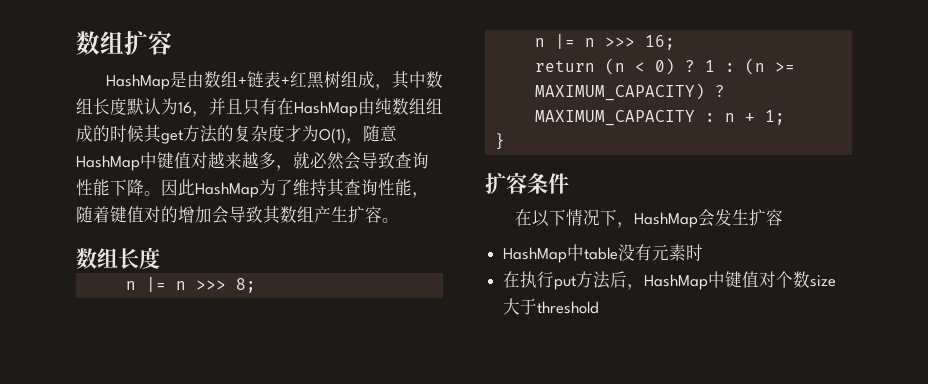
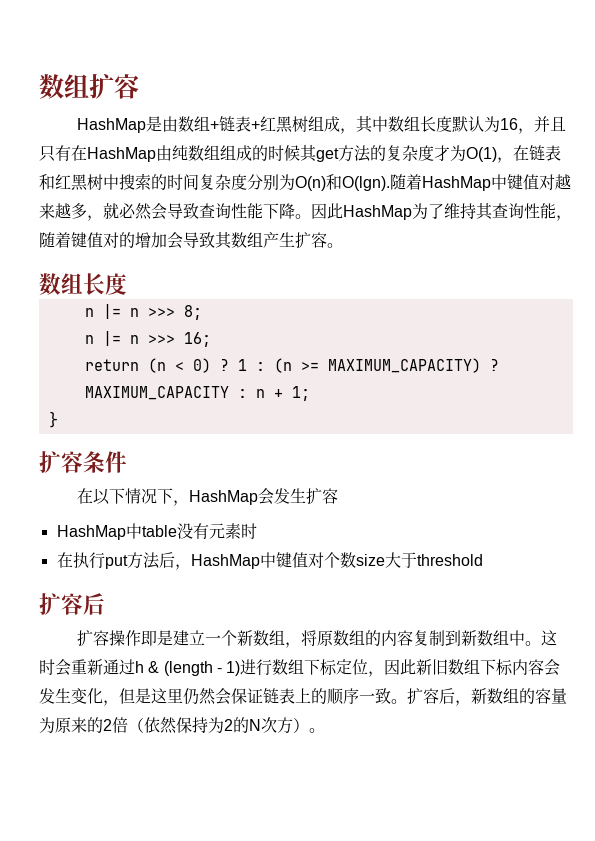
- HashMap是由数组+链表+红黑树组成，其中数组长度默认为16，并且只有在HashMap由纯数组组成的时候其get方法的复杂度才为O(1)，随意HashMap中键值对越来越多，就必然会导致查询性能下降。
+ HashMap是由数组+链表+红黑树组成，其中数组长度默认为16，并且只有在HashMap由纯数组组成的时候其get方法的复杂度才为O(1)，在链表和红黑树中搜索的时间复杂度分别为O(n)和O(lgn).随着HashMap中键值对越来越多，就必然会导致查询性能下降。
  在执行put方法后，HashMap中键值对个数size大于threshold
+ 扩容后
+ 扩容操作即是建立一个新数组，将原数组的内容复制到新数组中。这时会重新通过h & (length - 1)进行数组下标定位，因此新旧数组下标内容会发生变化，但是这里仍然会保证链表上的顺序一致。扩容后，新数组的容量为原来的2倍（依然保持为2的N次方）。

